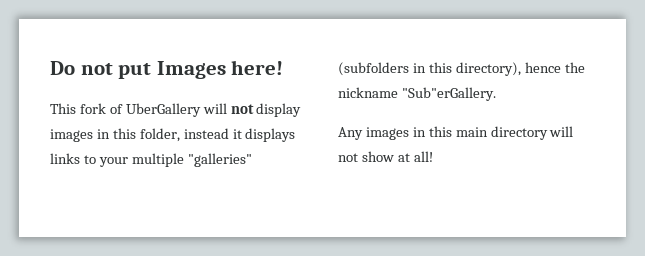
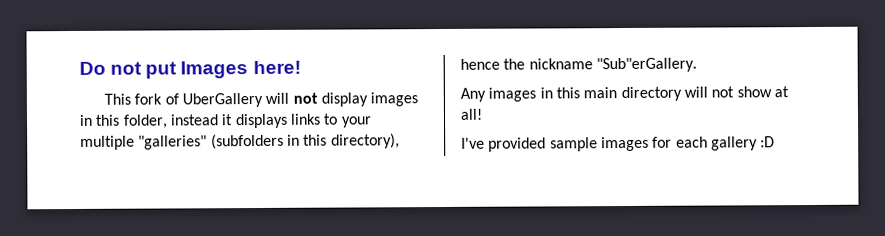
+ I've provided sample images for each gallery :D

